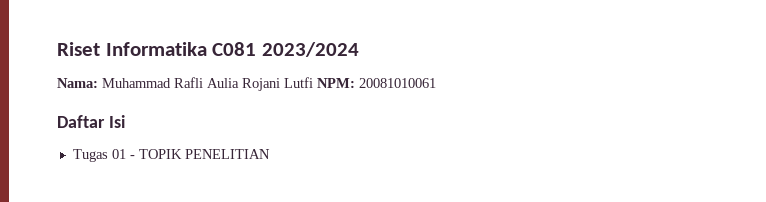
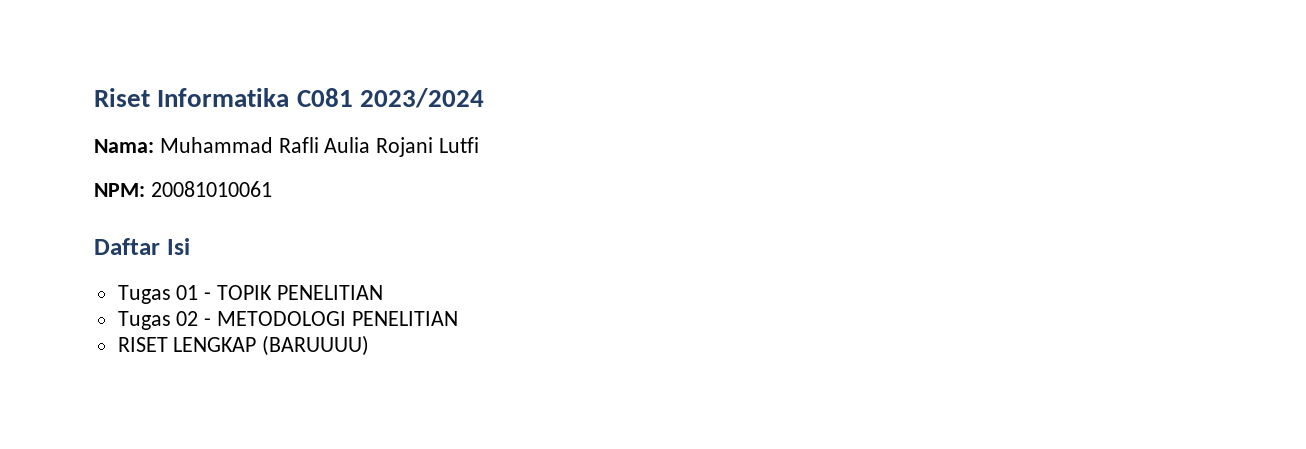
- Nama: Muhammad Rafli Aulia Rojani Lutfi NPM: 20081010061
+ Nama: Muhammad Rafli Aulia Rojani Lutfi
+ NPM: 20081010061
+ Tugas 02 - METODOLOGI PENELITIAN
+ RISET LENGKAP (BARUUUU)

